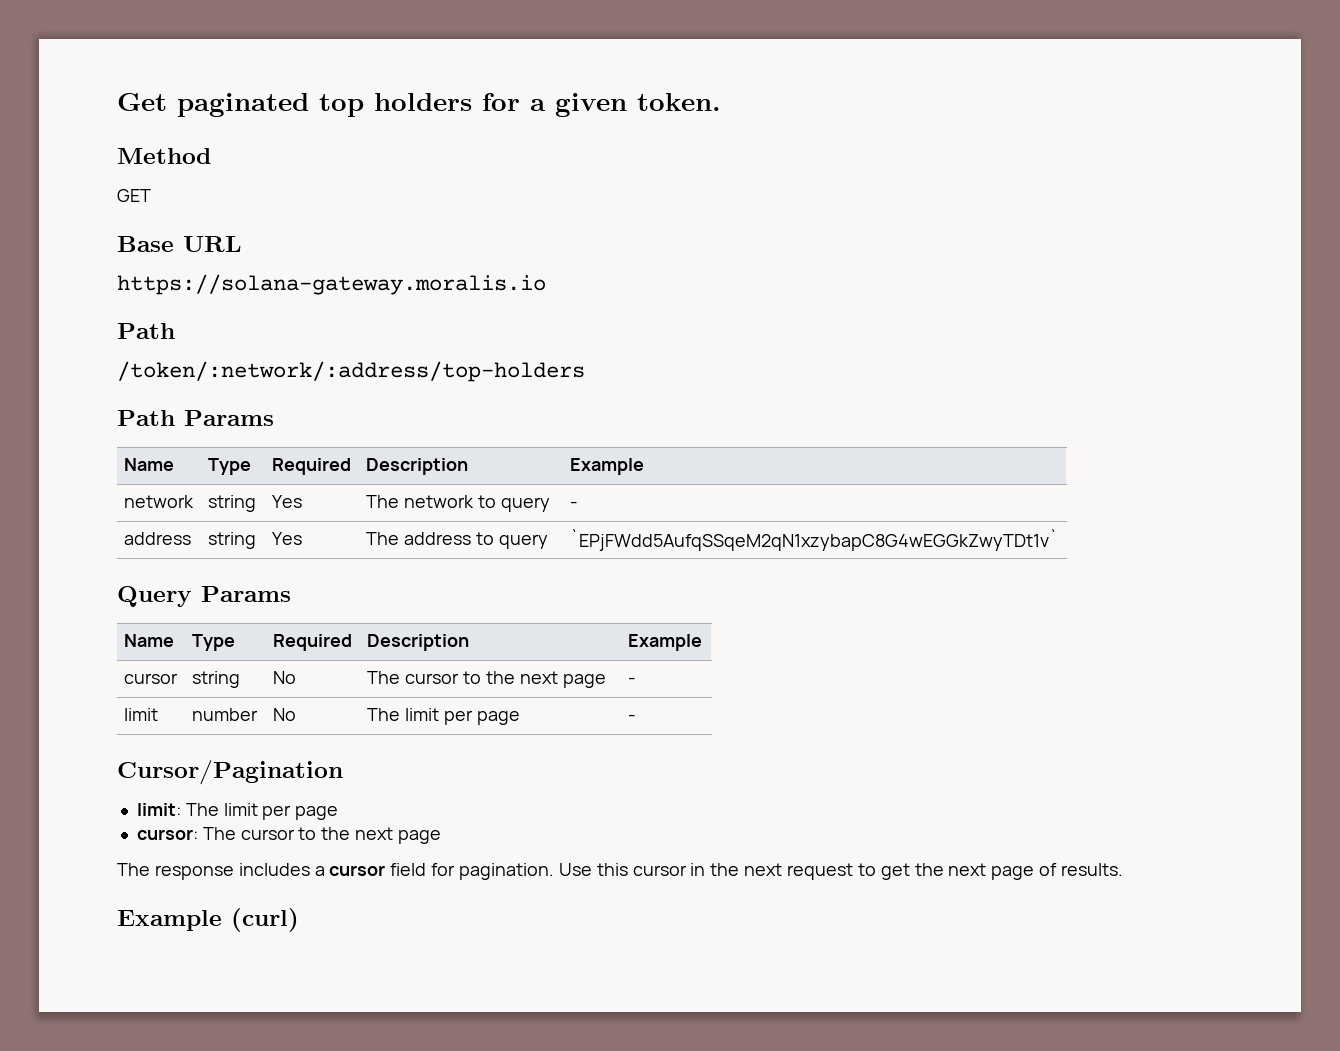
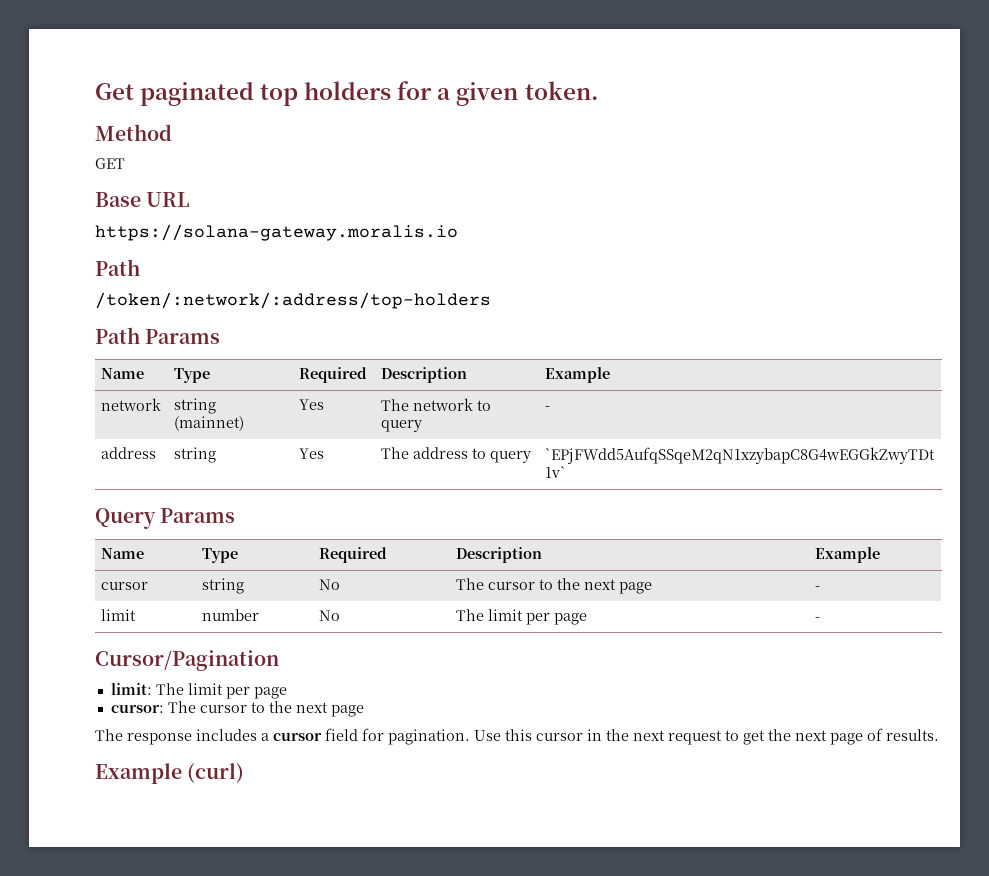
- network | string | Yes | The network to query | -
+ network | string (mainnet) | Yes | The network to query | -

